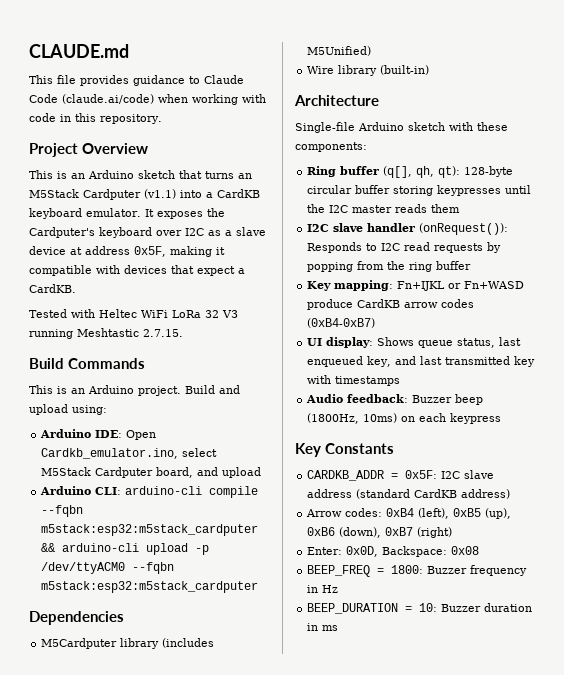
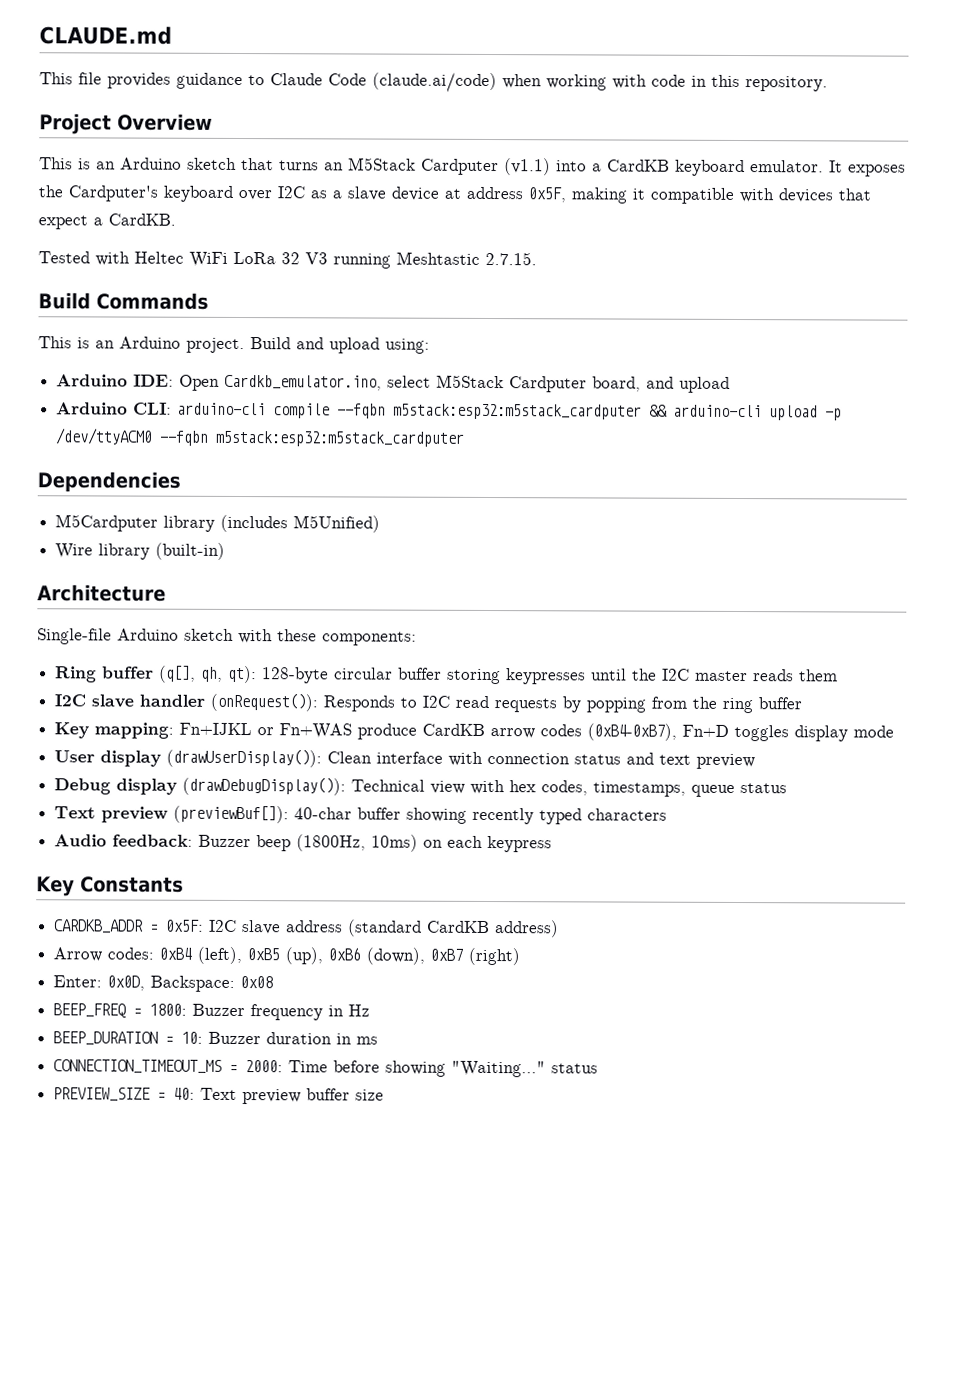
- Key mapping: Fn+IJKL or Fn+WASD produce CardKB arrow codes (0xB4-0xB7)
- UI display: Shows queue status, last enqueued key, and last transmitted key with timestamps
+ Key mapping: Fn+IJKL or Fn+WAS produce CardKB arrow codes (0xB4-0xB7), Fn+D toggles display mode
+ User display (drawUserDisplay()): Clean interface with connection status and text preview
+ Debug display (drawDebugDisplay()): Technical view with hex codes, timestamps, queue status
+ Text preview (previewBuf[]): 40-char buffer showing recently typed characters
+ CONNECTION_TIMEOUT_MS = 2000: Time before showing "Waiting..." status
+ PREVIEW_SIZE = 40: Text preview buffer size

